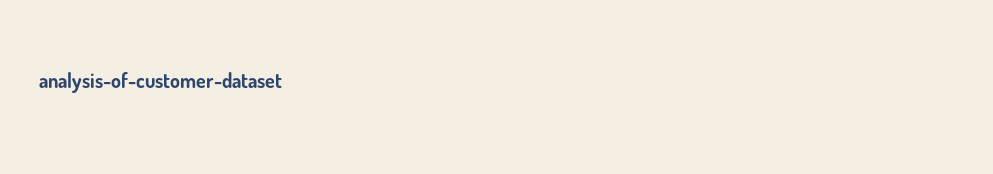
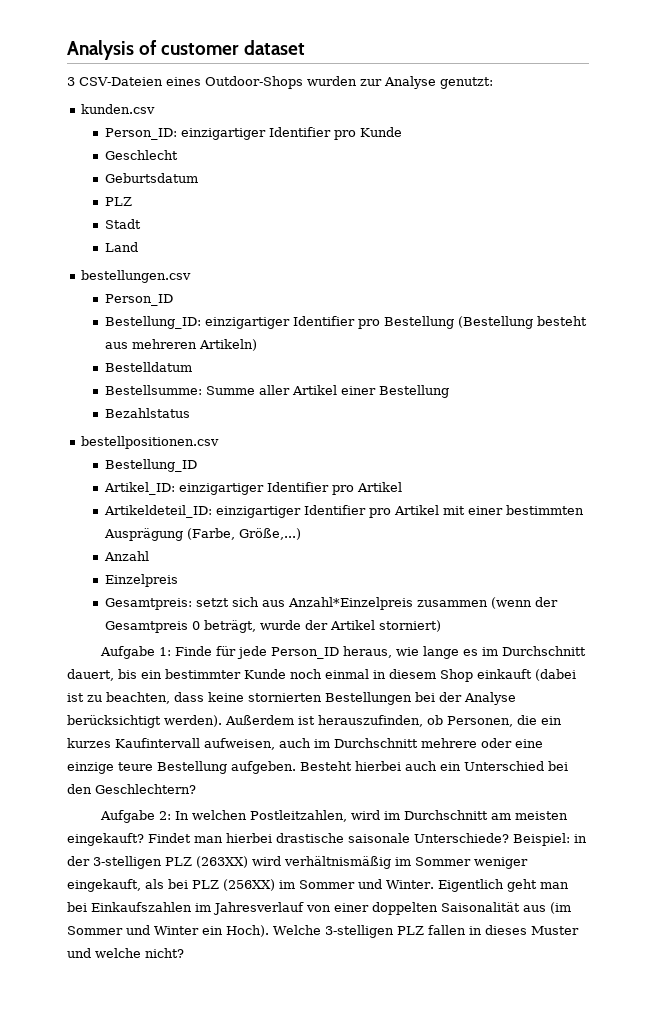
- analysis-of-customer-dataset
+ Analysis of customer dataset
+ 3 CSV-Dateien eines Outdoor-Shops wurden zur Analyse genutzt:
+ kunden.csv
+ Person_ID: einzigartiger Identifier pro Kunde
+ Geschlecht
+ Geburtsdatum
+ PLZ
+ Stadt
+ Land
+ bestellungen.csv
+ Person_ID
+ Bestellung_ID: einzigartiger Identifier pro Bestellung (Bestellung besteht aus mehreren Artikeln)
+ Bestelldatum
+ Bestellsumme: Summe aller Artikel einer Bestellung
+ Bezahlstatus
+ bestellpositionen.csv
+ Bestellung_ID
+ Artikel_ID: einzigartiger Identifier pro Artikel
+ Artikeldeteil_ID: einzigartiger Identifier pro Artikel mit einer bestimmten Ausprägung (Farbe, Größe,...)
+ Anzahl
+ Einzelpreis
+ Gesamtpreis: setzt sich aus Anzahl*Einzelpreis zusammen (wenn der Gesamtpreis 0 beträgt, wurde der Artikel storniert)
+ Aufgabe 1: Finde für jede Person_ID heraus, wie lange es im Durchschnitt dauert, bis ein bestimmter Kunde noch einmal in diesem Shop einkauft (dabei ist zu beachten, dass keine stornierten Bestellungen bei der Analyse berücksichtigt werden). Außerdem ist herauszufinden, ob Personen, die ein kurzes Kaufintervall aufweisen, auch im Durchschnitt mehrere oder eine einzige teure Bestellung aufgeben. Besteht hierbei auch ein Unterschied bei den Geschlechtern?
+ Aufgabe 2: In welchen Postleitzahlen, wird im Durchschnitt am meisten eingekauft? Findet man hierbei drastische saisonale Unterschiede? Beispiel: in der 3-stelligen PLZ (263XX) wird verhältnismäßig im Sommer weniger eingekauft, als bei PLZ (256XX) im Sommer und Winter. Eigentlich geht man bei Einkaufszahlen im Jahresverlauf von einer doppelten Saisonalität aus (im Sommer und Winter ein Hoch). Welche 3-stelligen PLZ fallen in dieses Muster und welche nicht?

